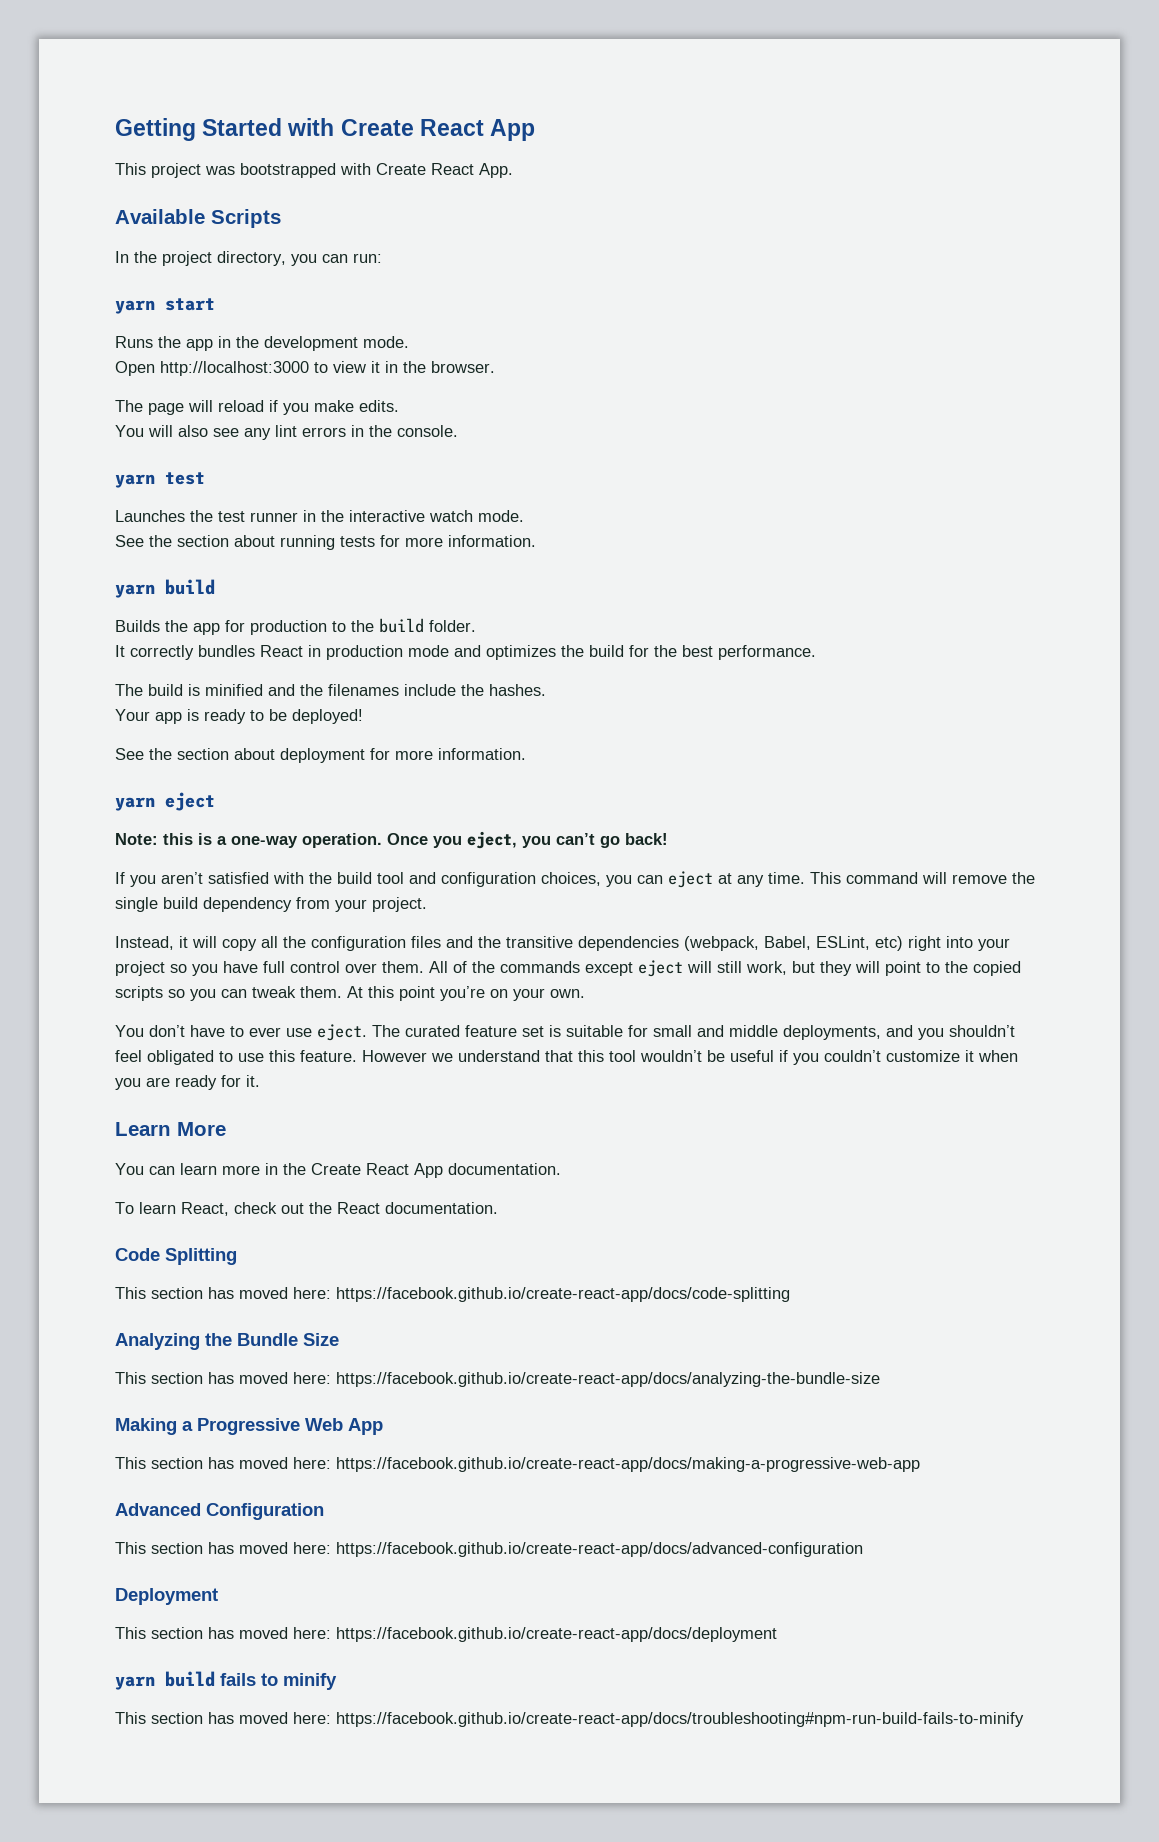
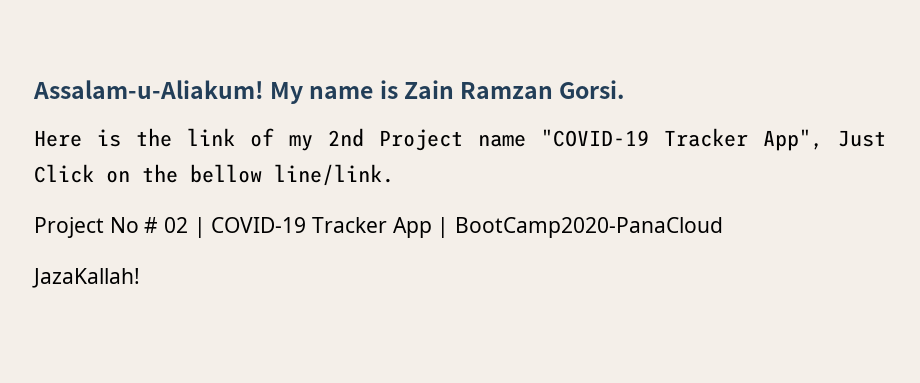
- Getting Started with Create React App
- This project was bootstrapped with Create React App.
- Available Scripts
- In the project directory, you can run:
- yarn start
- Runs the app in the development mode.
- Open http://localhost:3000 to view it in the browser.
- The page will reload if you make edits.
- You will also see any lint errors in the console.
- yarn test
- Launches the test runner in the interactive watch mode.
- See the section about running tests for more information.
- yarn build
- Builds the app for production to the build folder.
- It correctly bundles React in production mode and optimizes the build for the best performance.
- The build is minified and the filenames include the hashes.
- Your app is ready to be deployed!
- See the section about deployment for more information.
- yarn eject
- Note: this is a one-way operation. Once you eject, you can’t go back!
- If you aren’t satisfied with the build tool and configuration choices, you can eject at any time. This command will remove the single build dependency from your project.
- Instead, it will copy all the configuration files and the transitive dependencies (webpack, Babel, ESLint, etc) right into your project so you have full control over them. All of the commands except eject will still work, but they will point to the copied scripts so you can tweak them. At this point you’re on your own.
- You don’t have to ever use eject. The curated feature set is suitable for small and middle deployments, and you shouldn’t feel obligated to use this feature. However we understand that this tool wouldn’t be useful if you couldn’t customize it when you are ready for it.
- Learn More
- You can learn more in the Create React App documentation.
- To learn React, check out the React documentation.
- Code Splitting
- This section has moved here: https://facebook.github.io/create-react-app/docs/code-splitting
- Analyzing the Bundle Size
- This section has moved here: https://facebook.github.io/create-react-app/docs/analyzing-the-bundle-size
- Making a Progressive Web App
- This section has moved here: https://facebook.github.io/create-react-app/docs/making-a-progressive-web-app
- Advanced Configuration
- This section has moved here: https://facebook.github.io/create-react-app/docs/advanced-configuration
- Deployment
- This section has moved here: https://facebook.github.io/create-react-app/docs/deployment
- yarn build fails to minify
- This section has moved here: https://facebook.github.io/create-react-app/docs/troubleshooting#npm-run-build-fails-to-minify
+ Assalam-u-Aliakum! My name is Zain Ramzan Gorsi.
+ Here is the link of my 2nd Project name "COVID-19 Tracker App", Just Click on the bellow line/link.
+ Project No # 02 | COVID-19 Tracker App | BootCamp2020-PanaCloud
+ JazaKallah!

